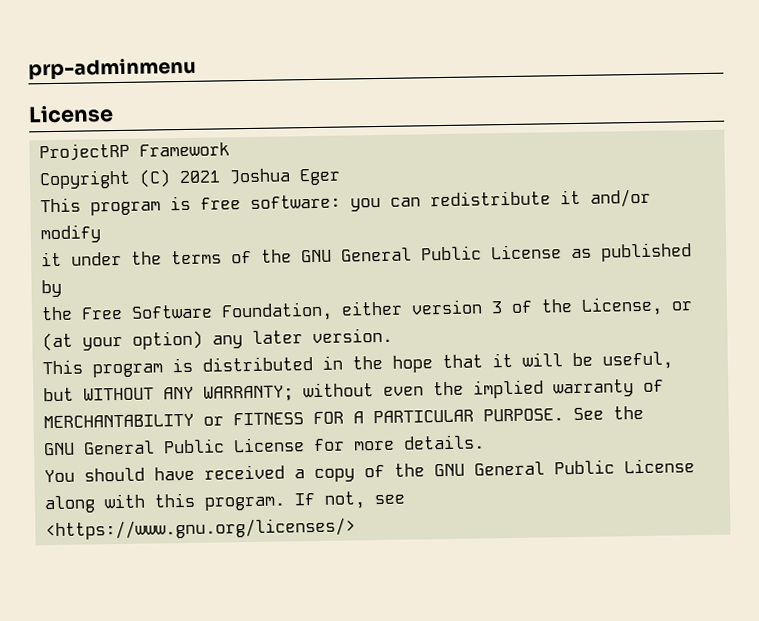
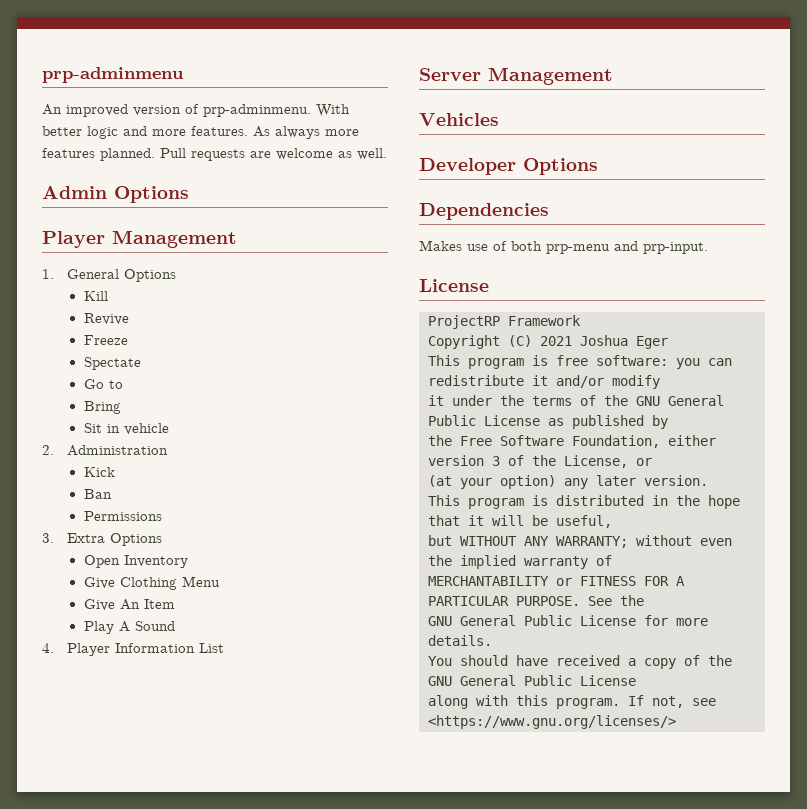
+ An improved version of prp-adminmenu. With better logic and more features. As always more features planned. Pull requests are welcome as well.
+ Admin Options
+ Player Management
+ 1. General Options
+ Kill
+ Revive
+ Freeze
+ Spectate
+ Go to
+ Bring
+ Sit in vehicle
+ 2. Administration
+ Kick
+ Ban
+ Permissions
+ 3. Extra Options
+ Open Inventory
+ Give Clothing Menu
+ Give An Item
+ Play A Sound
+ 4. Player Information List
+ Server Management
+ Vehicles
+ Developer Options
+ Dependencies
+ Makes use of both prp-menu and prp-input.

